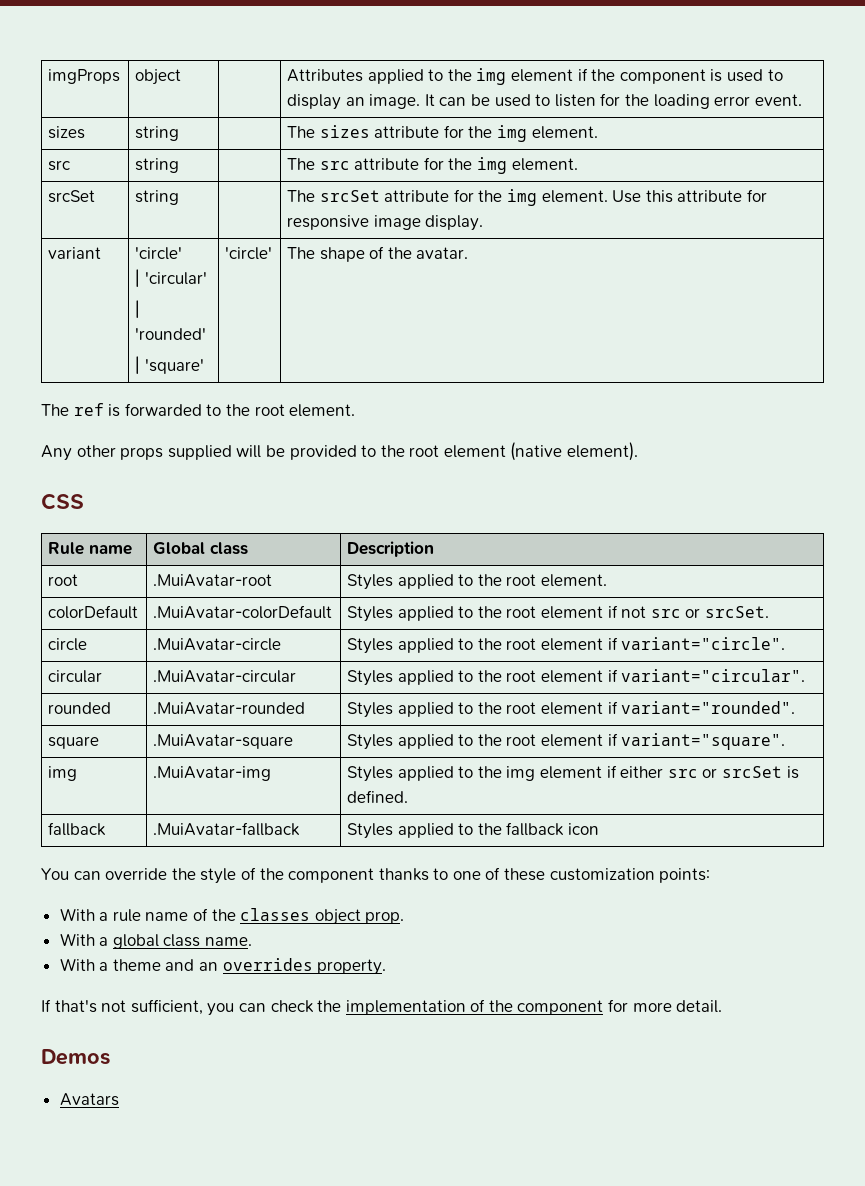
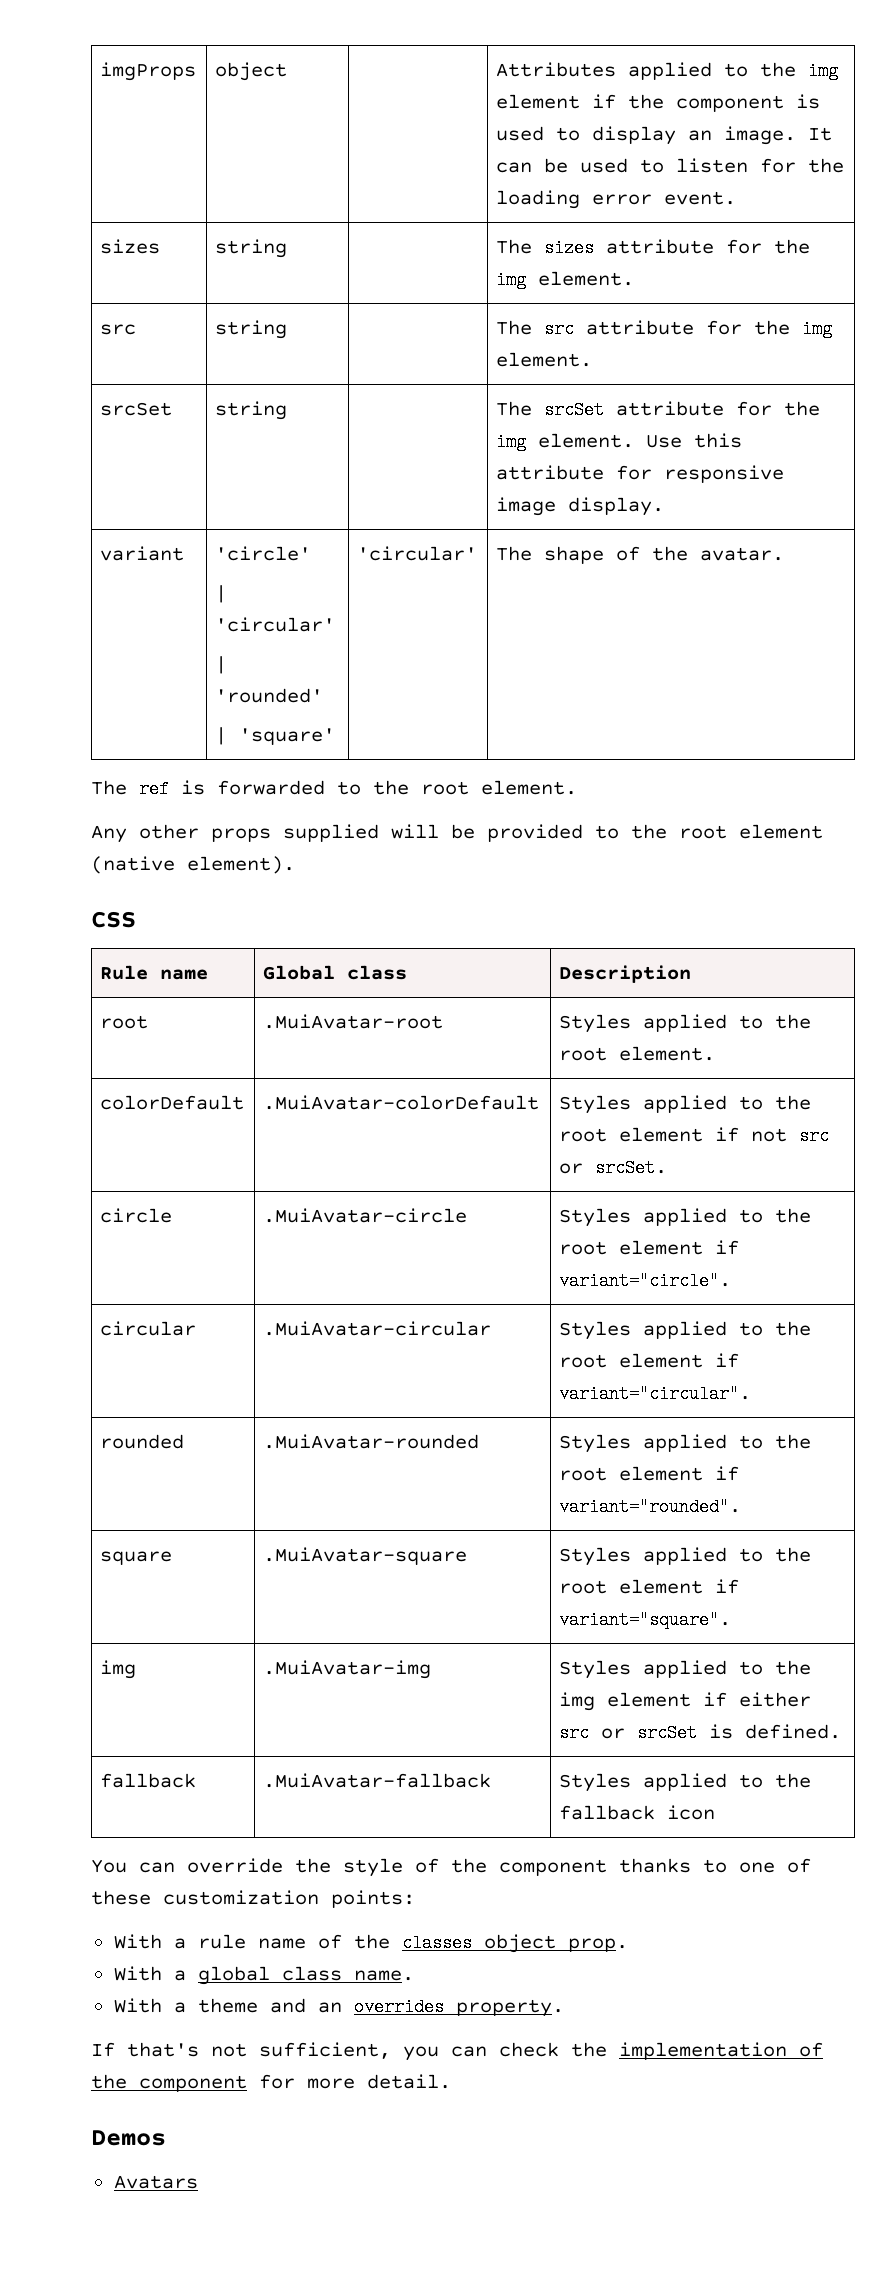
  variant | 'circle'
  | 'circular'
  | 'rounded'
- | 'square' | 'circle' | The shape of the avatar.
+ | 'square' | 'circular' | The shape of the avatar.

